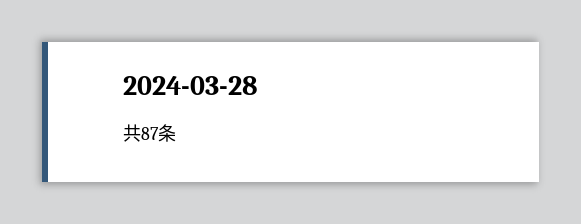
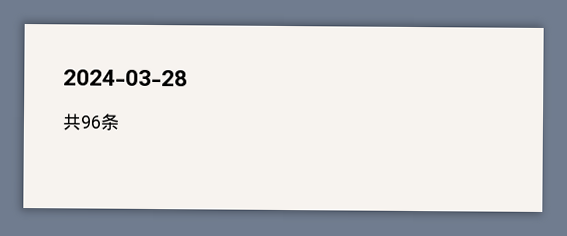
- 共87条
+ 共96条

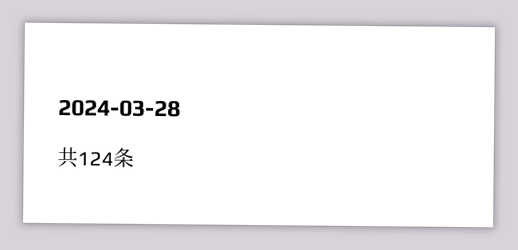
- 共96条
+ 共124条

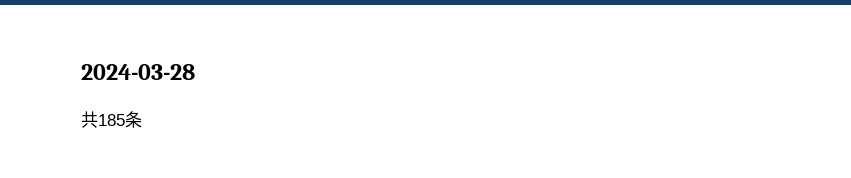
- 共124条
+ 共185条

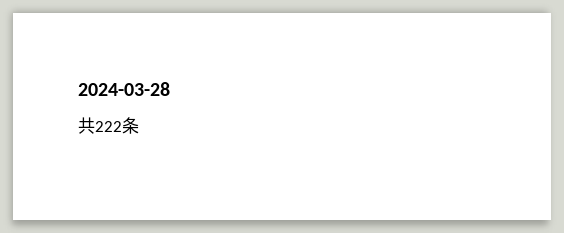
- 共185条
+ 共222条

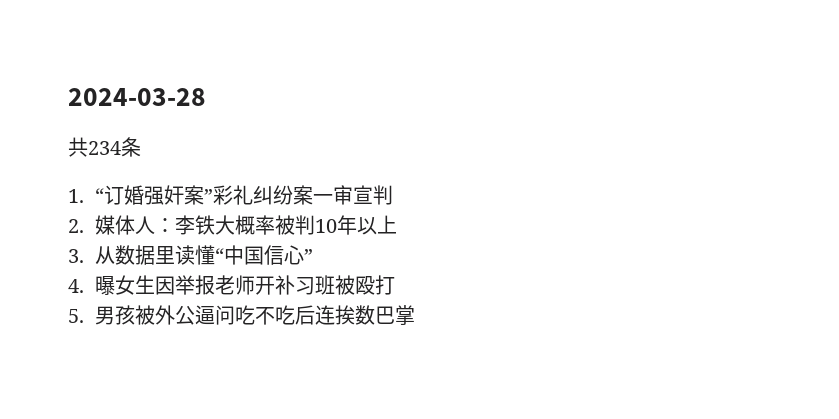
- 共222条
+ 共234条
+ 1. “订婚强奸案”彩礼纠纷案一审宣判
+ 2.媒体人：李铁大概率被判10年以上
+ 3.从数据里读懂“中国信心”
+ 4.曝女生因举报老师开补习班被殴打
+ 5.男孩被外公逼问吃不吃后连挨数巴掌

